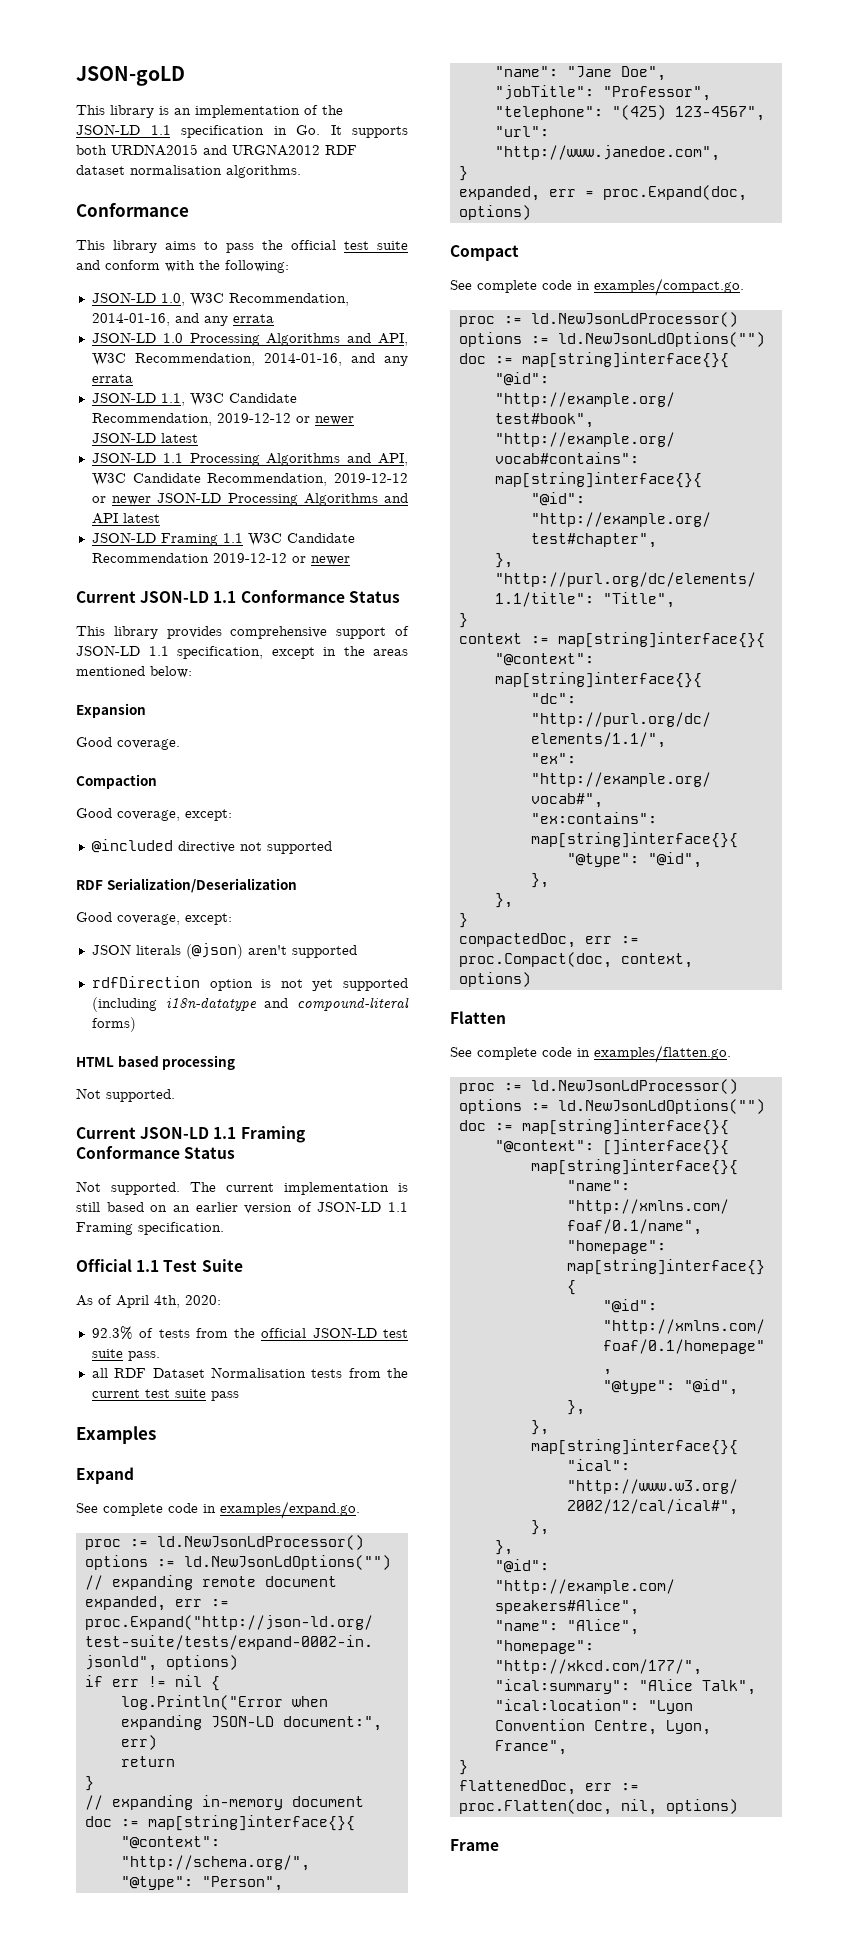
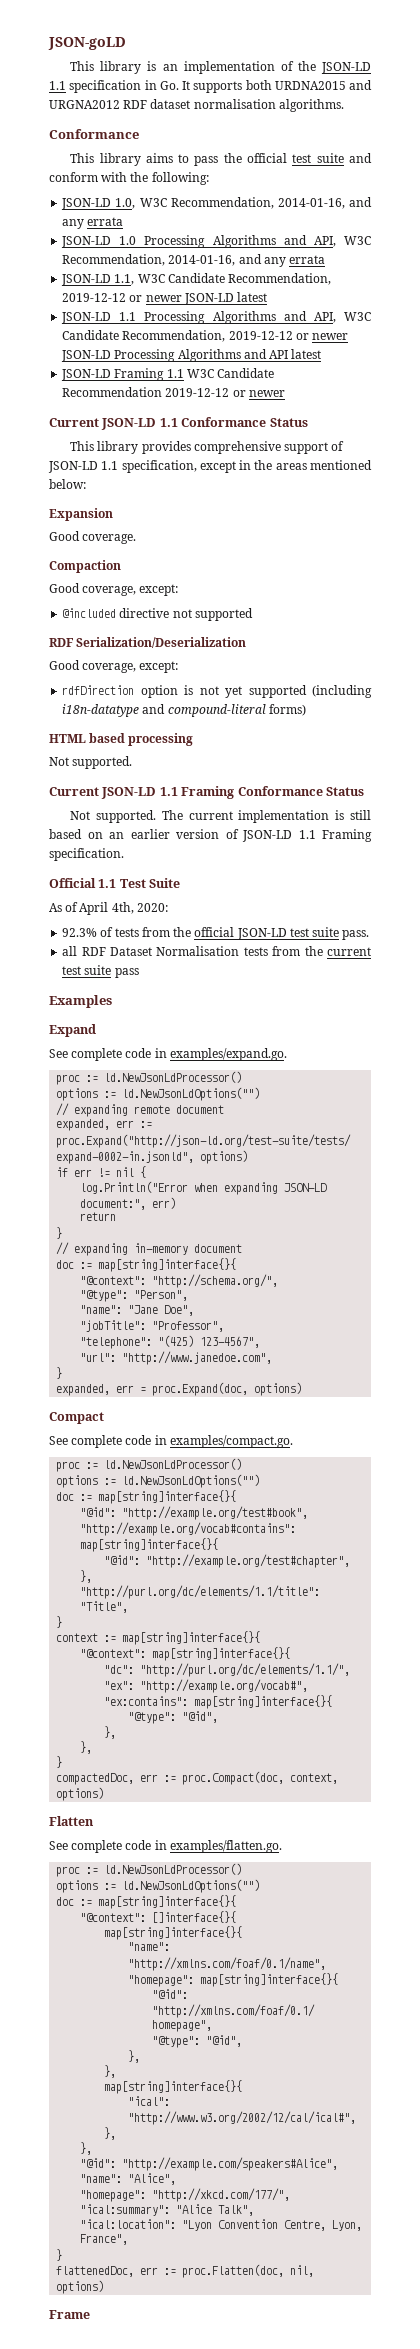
- JSON literals (@json) aren't supported

